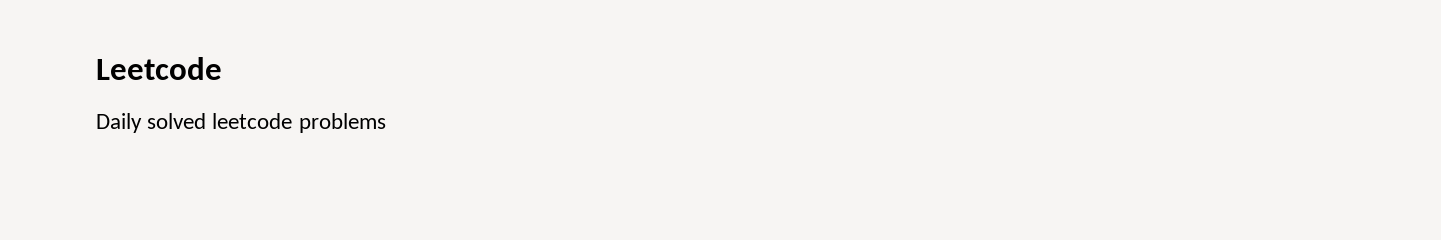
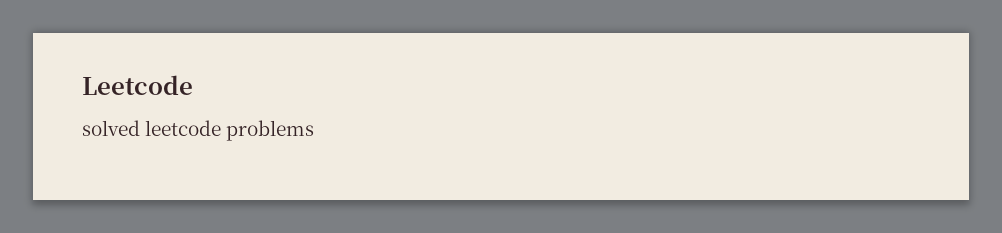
- Daily solved leetcode problems
+ solved leetcode problems

